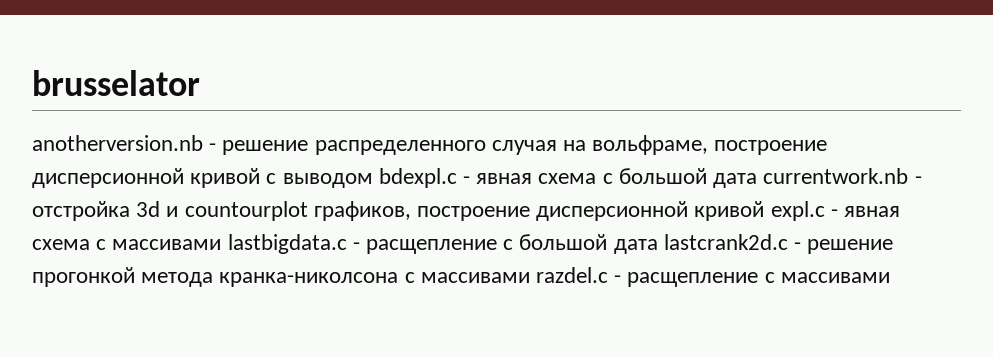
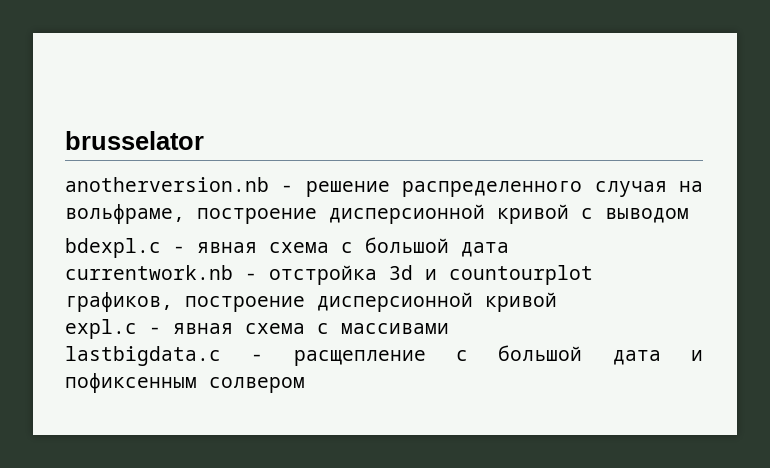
- anotherversion.nb - решение распределенного случая на вольфраме, построение дисперсионной кривой с выводом bdexpl.c - явная схема с большой дата currentwork.nb - отстройка 3d и countourplot графиков, построение дисперсионной кривой expl.c - явная схема с массивами lastbigdata.c - расщепление с большой дата lastcrank2d.c - решение прогонкой метода кранка-николсона с массивами razdel.c - расщепление с массивами
+ anotherversion.nb - решение распределенного случая на вольфраме, построение дисперсионной кривой с выводом
+ bdexpl.c - явная схема с большой дата
+ currentwork.nb - отстройка 3d и countourplot графиков, построение дисперсионной кривой
+ expl.c - явная схема с массивами
+ lastbigdata.c - расщепление с большой дата и пофиксенным солвером

